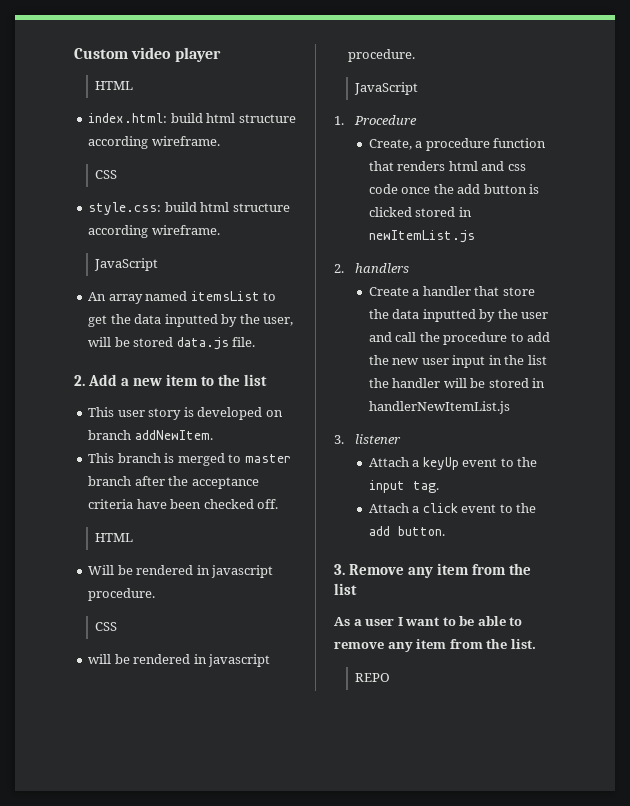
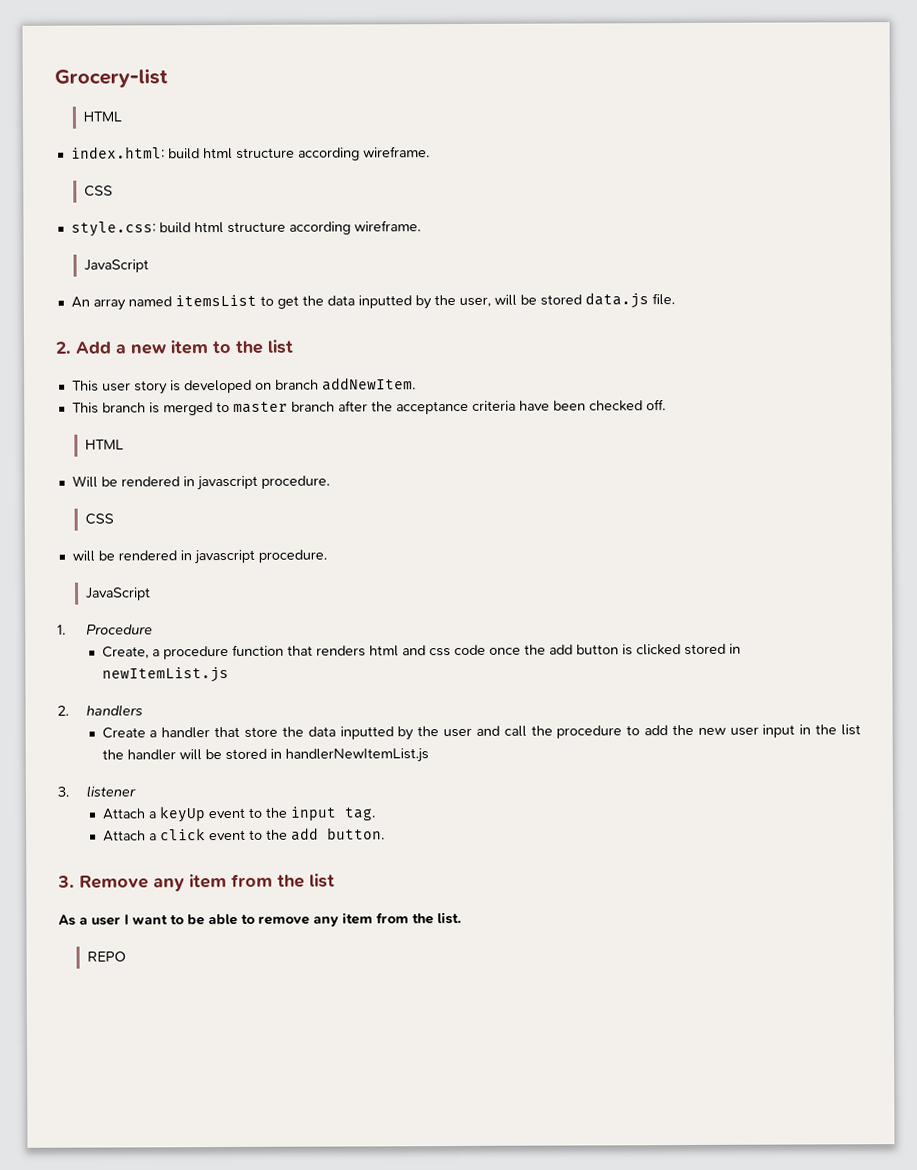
- Custom video player
+ Grocery-list

